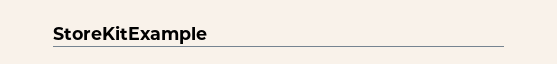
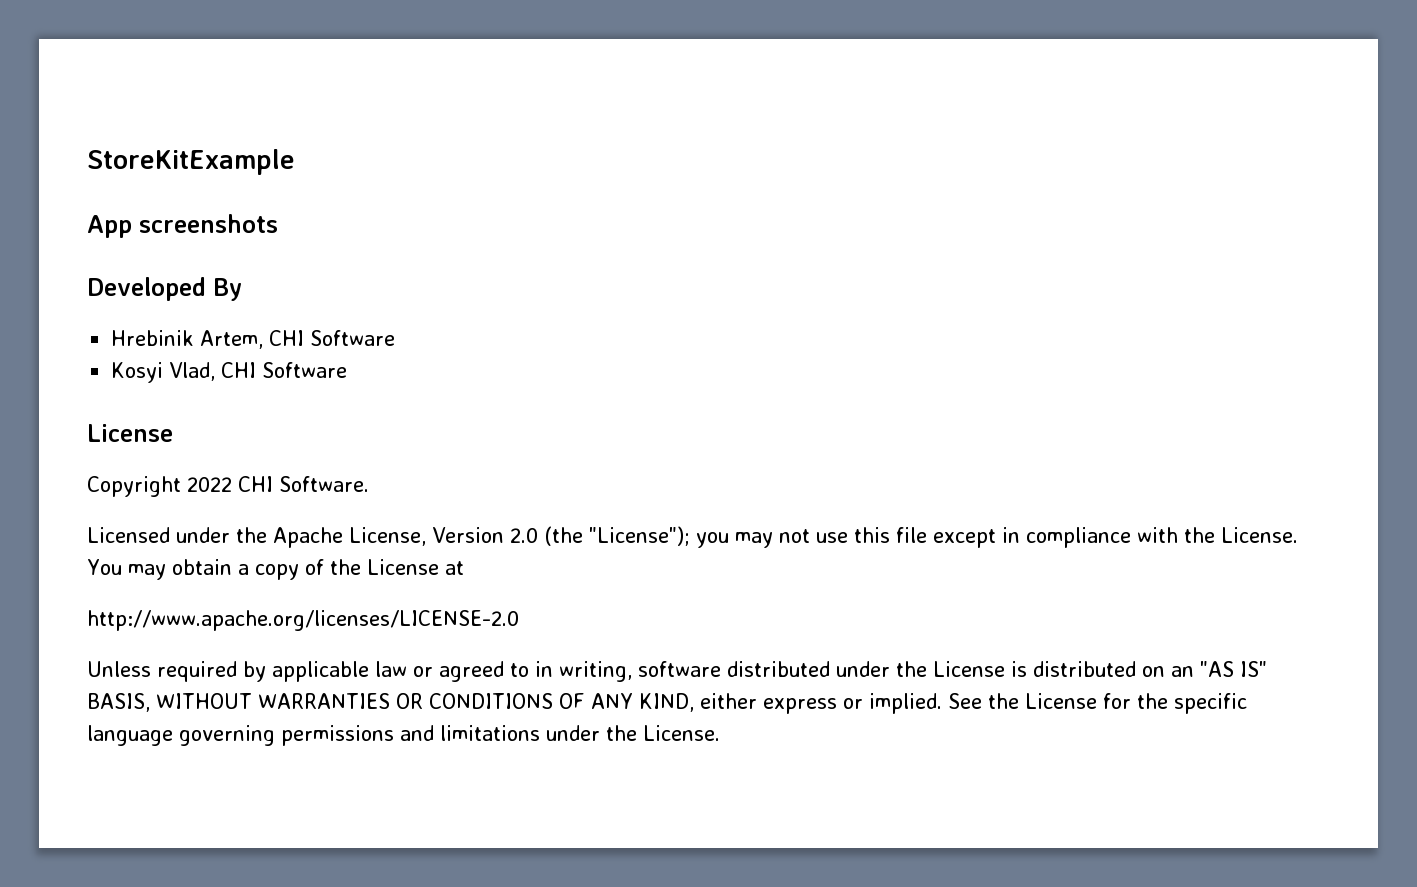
+ App screenshots
+ Developed By
+ Hrebinik Artem, CHI Software
+ Kosyi Vlad, CHI Software
+ License
+ Copyright 2022 CHI Software.
+ Licensed under the Apache License, Version 2.0 (the "License"); you may not use this file except in compliance with the License. You may obtain a copy of the License at
+ http://www.apache.org/licenses/LICENSE-2.0
+ Unless required by applicable law or agreed to in writing, software distributed under the License is distributed on an "AS IS" BASIS, WITHOUT WARRANTIES OR CONDITIONS OF ANY KIND, either express or implied. See the License for the specific language governing permissions and limitations under the License.

